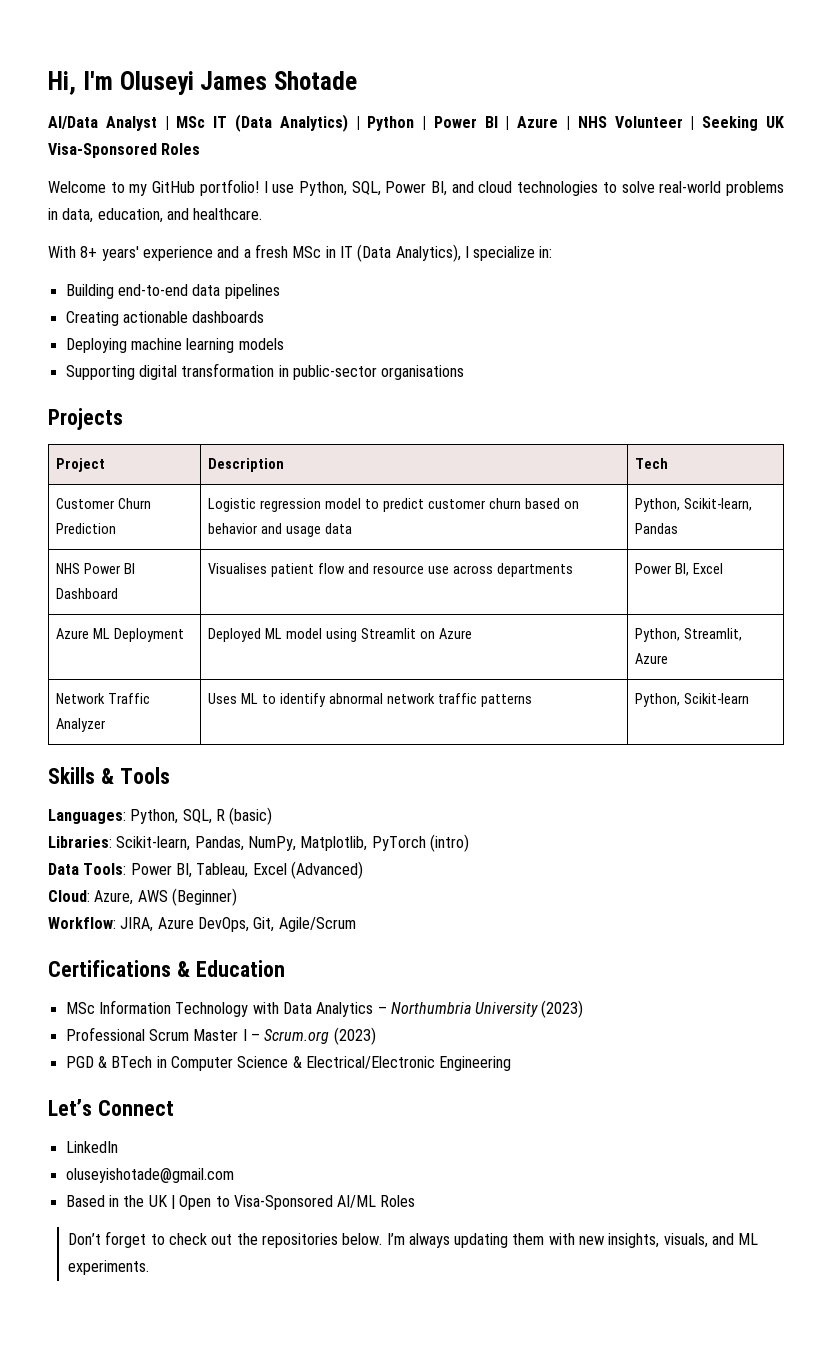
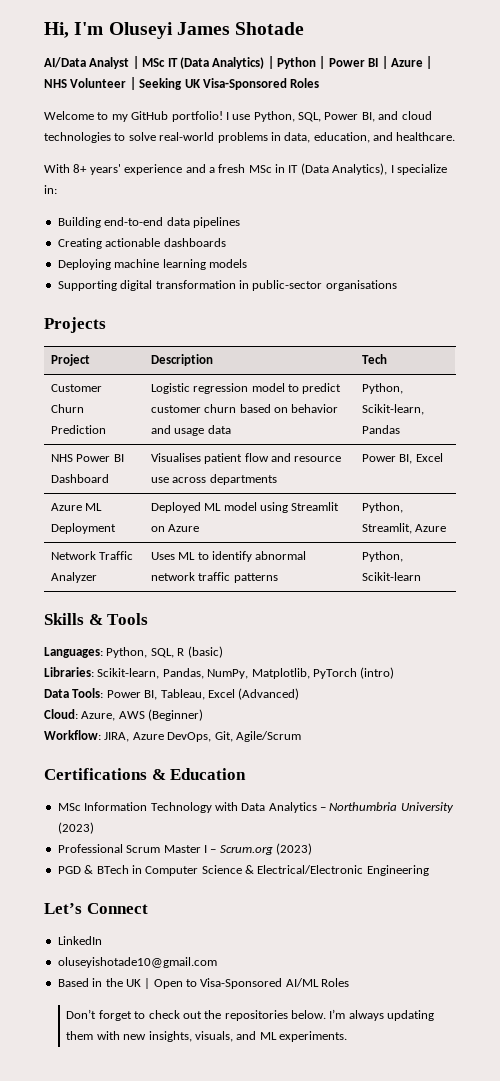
- oluseyishotade@gmail.com
+ oluseyishotade10@gmail.com

